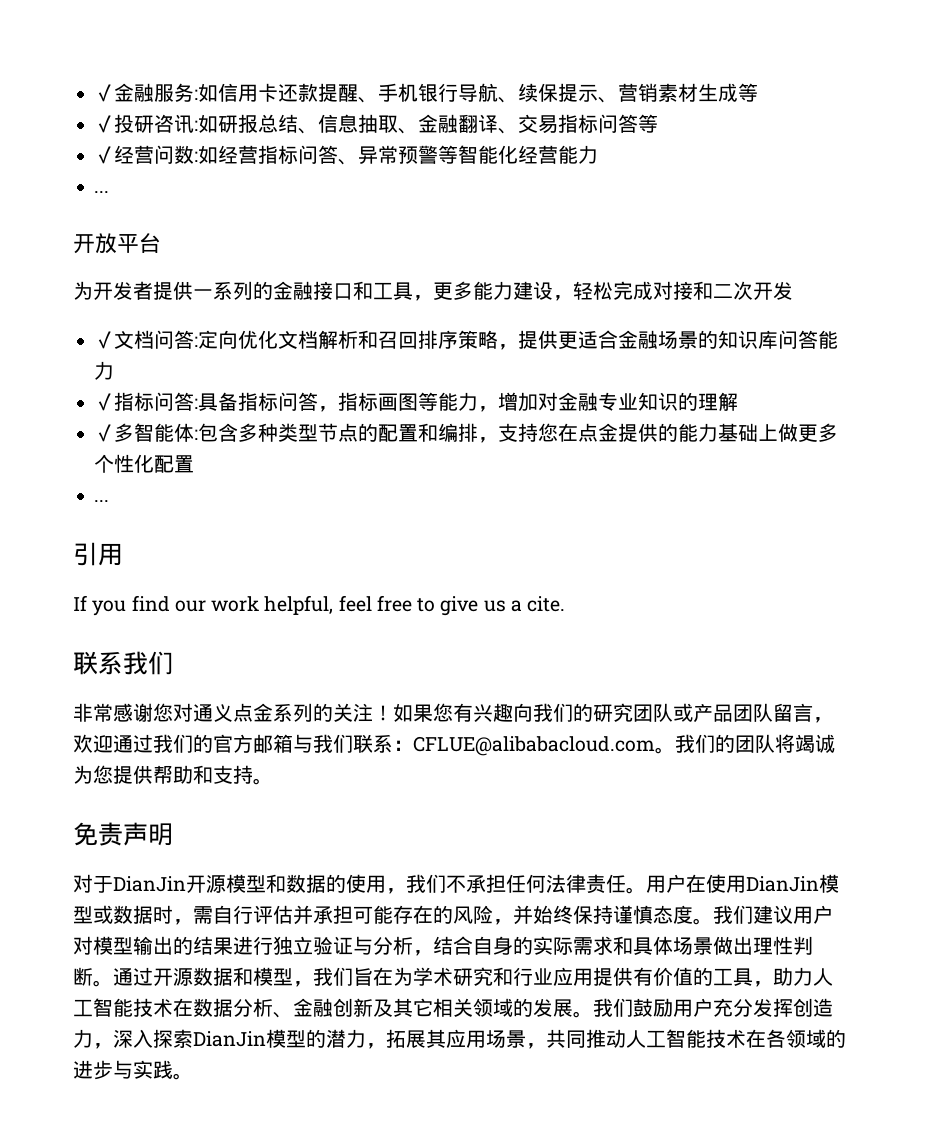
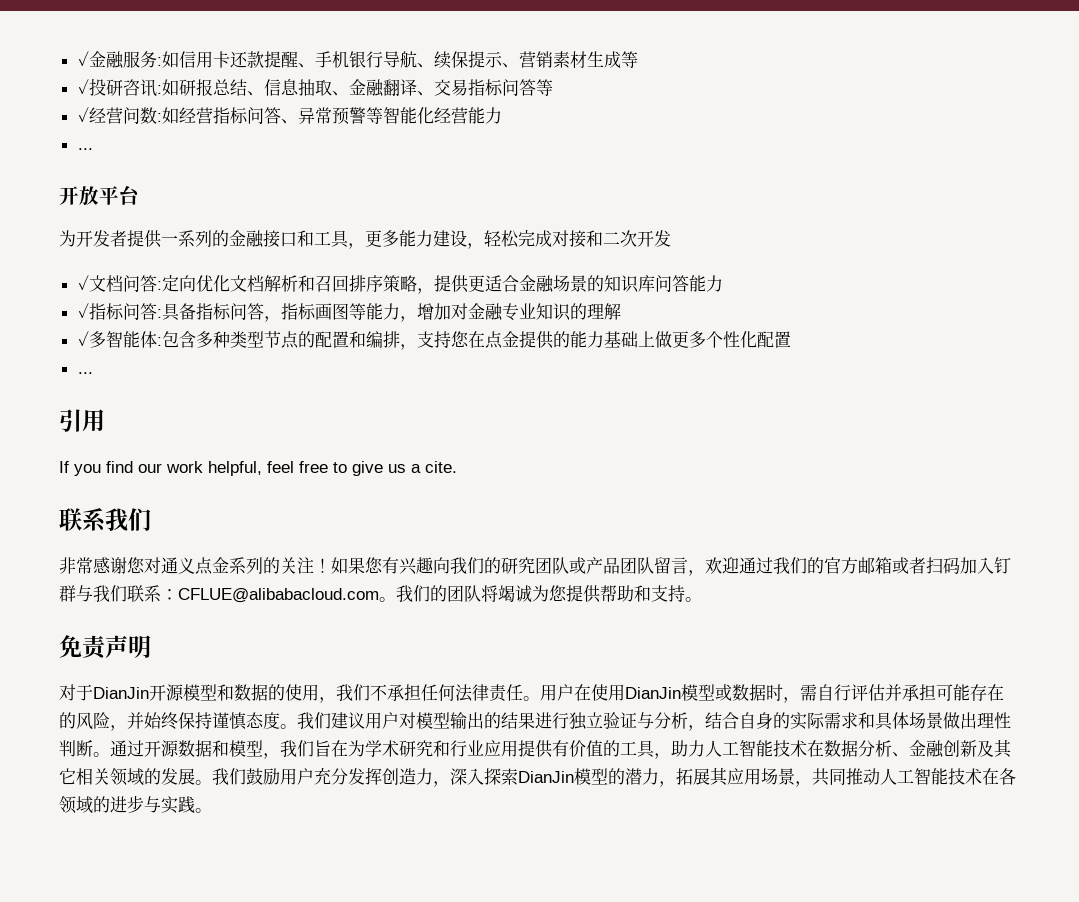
- 如果您有兴趣向我们的研究团队或产品团队留言，欢迎通过我们的官方邮箱与我们联系：CFLUE@alibabacloud.com。
+ 如果您有兴趣向我们的研究团队或产品团队留言，欢迎通过我们的官方邮箱或者扫码加入钉群与我们联系：CFLUE@alibabacloud.com。

